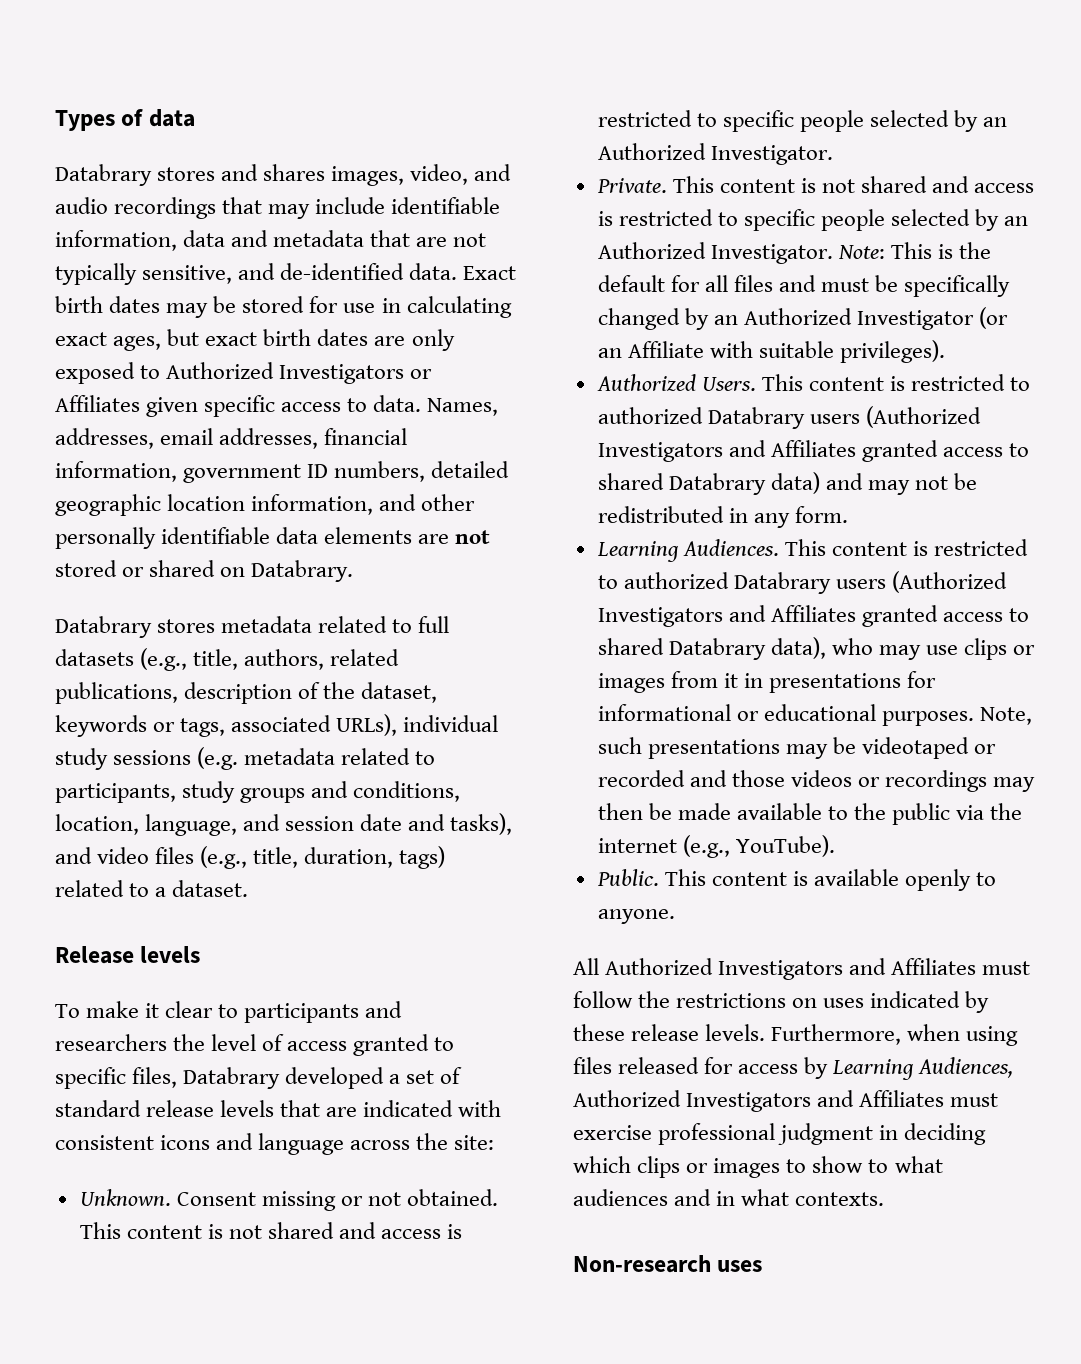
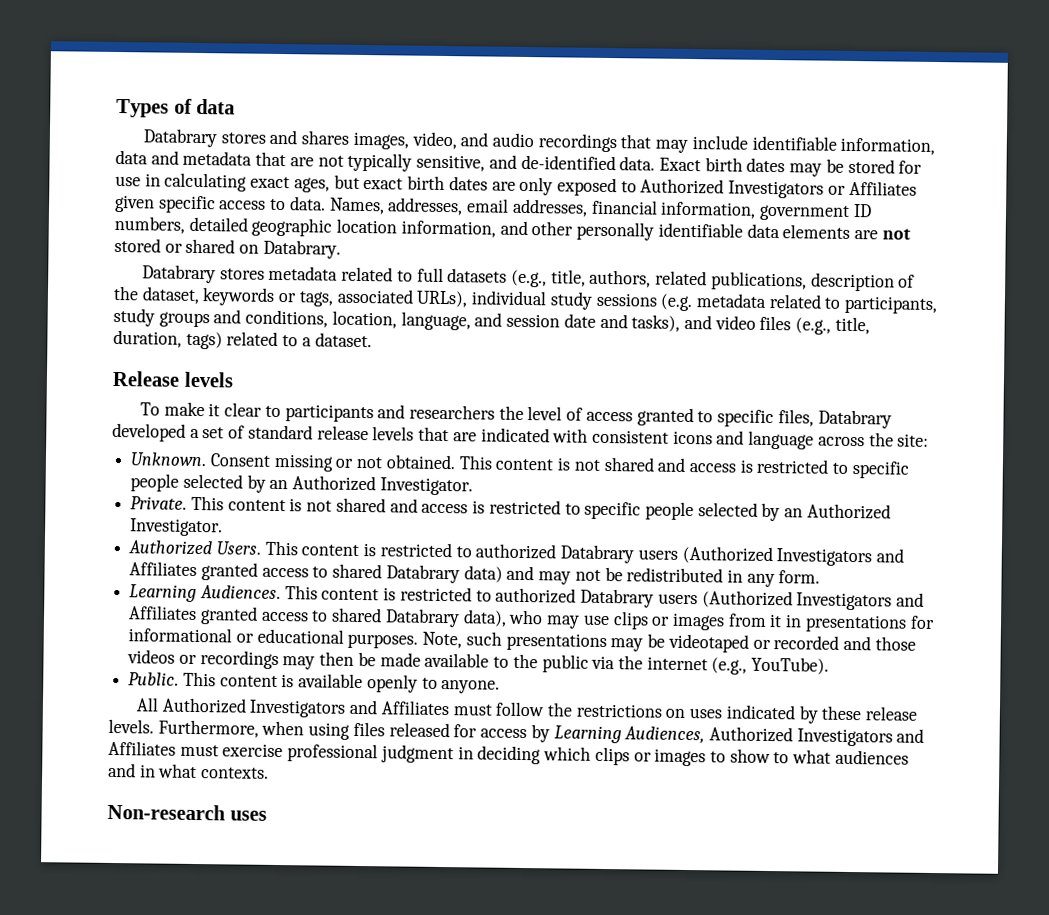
- Note: This is the default for all files and must be specifically changed by an Authorized Investigator (or an Affiliate with suitable privileges).

